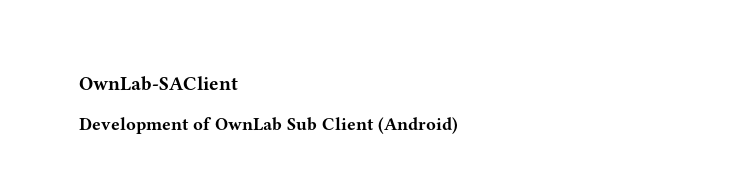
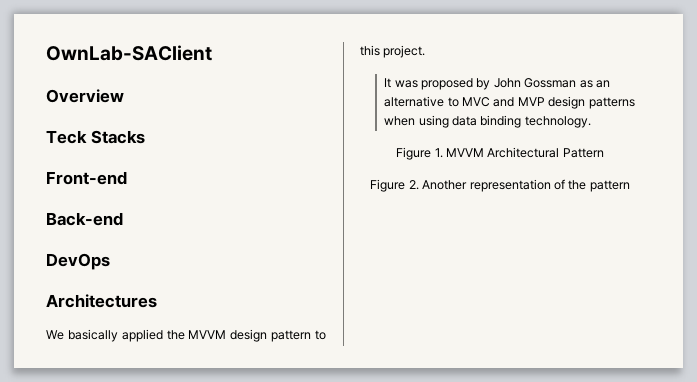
- Development of OwnLab Sub Client (Android)
+ Overview
+ Teck Stacks
+ Front-end
+ Back-end
+ DevOps
+ Architectures
+ We basically applied the MVVM design pattern to this project.
+ It was proposed by John Gossman as an alternative to MVC and MVP design patterns when using data binding technology.
+ Figure 1. MVVM Architectural Pattern
+ Figure 2. Another representation of the pattern

